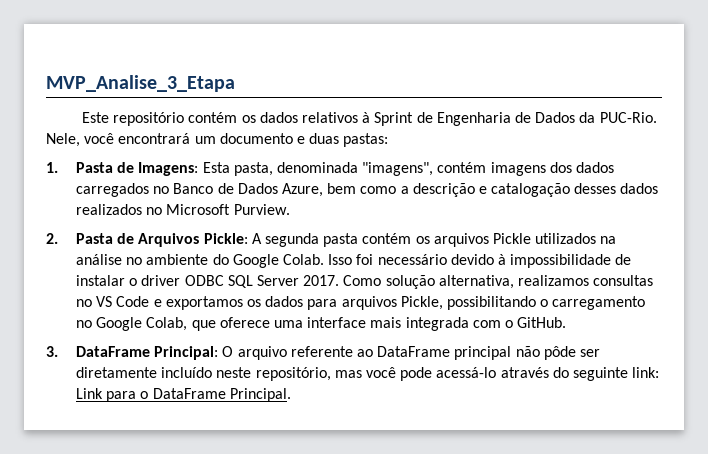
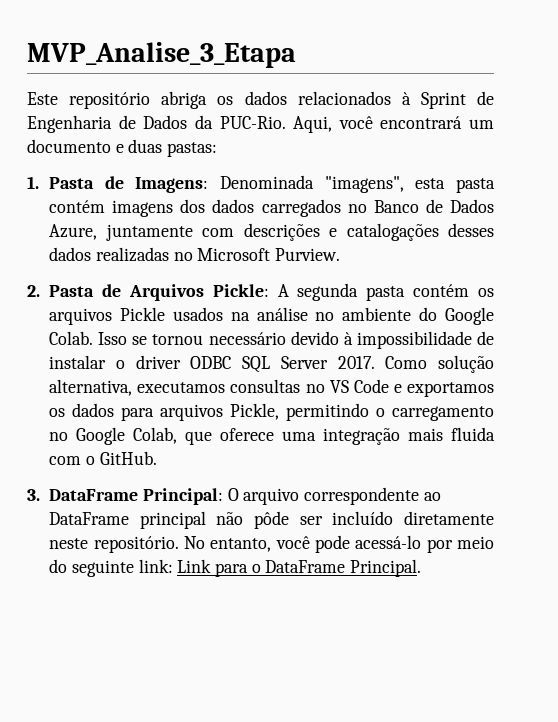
- Este repositório contém os dados relativos à Sprint de Engenharia de Dados da PUC-Rio.
+ Este repositório abriga os dados relacionados à Sprint de Engenharia de Dados da PUC-Rio.
- Nele, você encontrará um documento e duas pastas:
+ Aqui, você encontrará um documento e duas pastas:
- 1. Pasta de Imagens: Esta pasta, denominada "imagens", contém imagens dos dados carregados no Banco de Dados Azure, bem como a descrição e catalogação desses dados realizados no Microsoft Purview.
+ 1. Pasta de Imagens: Denominada "imagens", esta pasta contém imagens dos dados carregados no Banco de Dados Azure, juntamente com descrições e catalogações desses dados realizadas no Microsoft Purview.
- 2. Pasta de Arquivos Pickle: A segunda pasta contém os arquivos Pickle utilizados na análise no ambiente do Google Colab.
+ 2. Pasta de Arquivos Pickle: A segunda pasta contém os arquivos Pickle usados na análise no ambiente do Google Colab.
- Isso foi necessário devido à impossibilidade de instalar o driver ODBC SQL Server 2017.
+ Isso se tornou necessário devido à impossibilidade de instalar o driver ODBC SQL Server 2017.
- Como solução alternativa, realizamos consultas no VS Code e exportamos os dados para arquivos Pickle, possibilitando o carregamento no Google Colab, que oferece uma interface mais integrada com o GitHub.
+ Como solução alternativa, executamos consultas no VS Code e exportamos os dados para arquivos Pickle, permitindo o carregamento no Google Colab, que oferece uma integração mais fluida com o GitHub.
- 3. DataFrame Principal: O arquivo referente ao DataFrame principal não pôde ser diretamente incluído neste repositório, mas você pode acessá-lo através do seguinte link: Link para o DataFrame Principal.
+ 3. DataFrame Principal: O arquivo correspondente ao DataFrame principal não pôde ser incluído diretamente neste repositório. No entanto, você pode acessá-lo por meio do seguinte link: Link para o DataFrame Principal.

